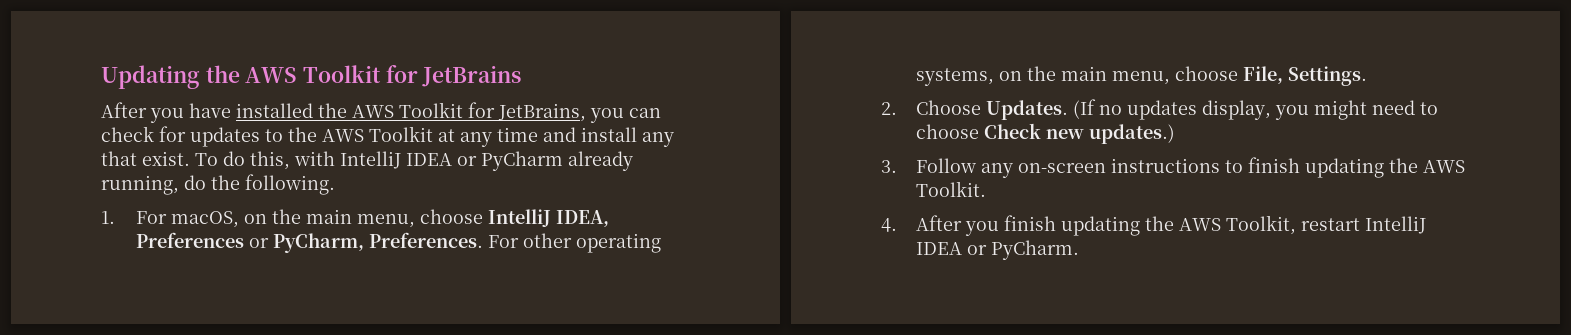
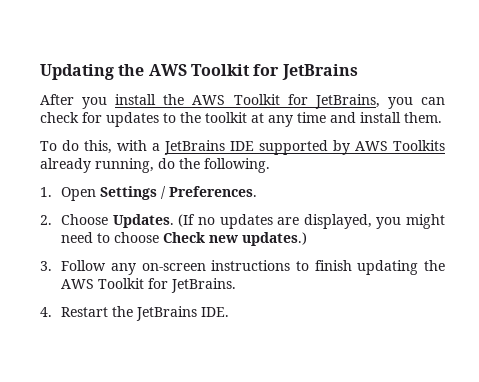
- After you have installed the AWS Toolkit for JetBrains, you can check for updates to the AWS Toolkit at any time and install any that exist. To do this, with IntelliJ IDEA or PyCharm already running, do the following.
+ After you install the AWS Toolkit for JetBrains, you can check for updates to the toolkit at any time and install them.
+ To do this, with a JetBrains IDE supported by AWS Toolkits already running, do the following.
- 1. For macOS, on the main menu, choose IntelliJ IDEA, Preferences or PyCharm, Preferences. For other operating systems, on the main menu, choose File, Settings.
+ 1. Open Settings / Preferences.
- (If no updates display, you might need to choose Check new updates.)
+ (If no updates are displayed, you might need to choose Check new updates.)
- 3. Follow any on-screen instructions to finish updating the AWS Toolkit.
- 4. After you finish updating the AWS Toolkit, restart IntelliJ IDEA or PyCharm.
+ 3. Follow any on-screen instructions to finish updating the AWS Toolkit for JetBrains.
+ 4. Restart the JetBrains IDE.

